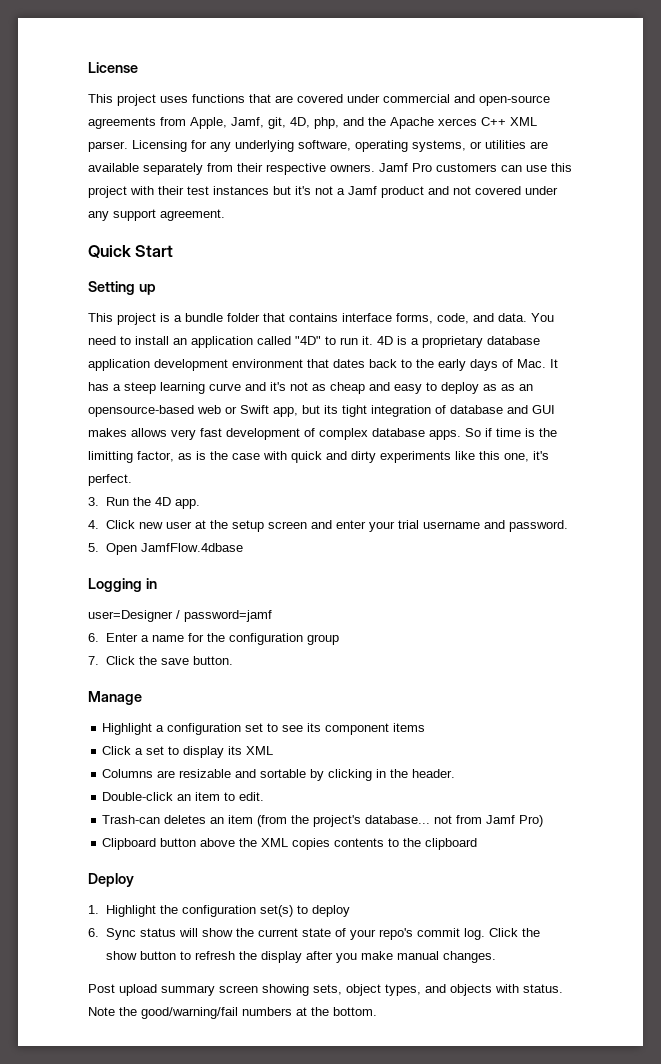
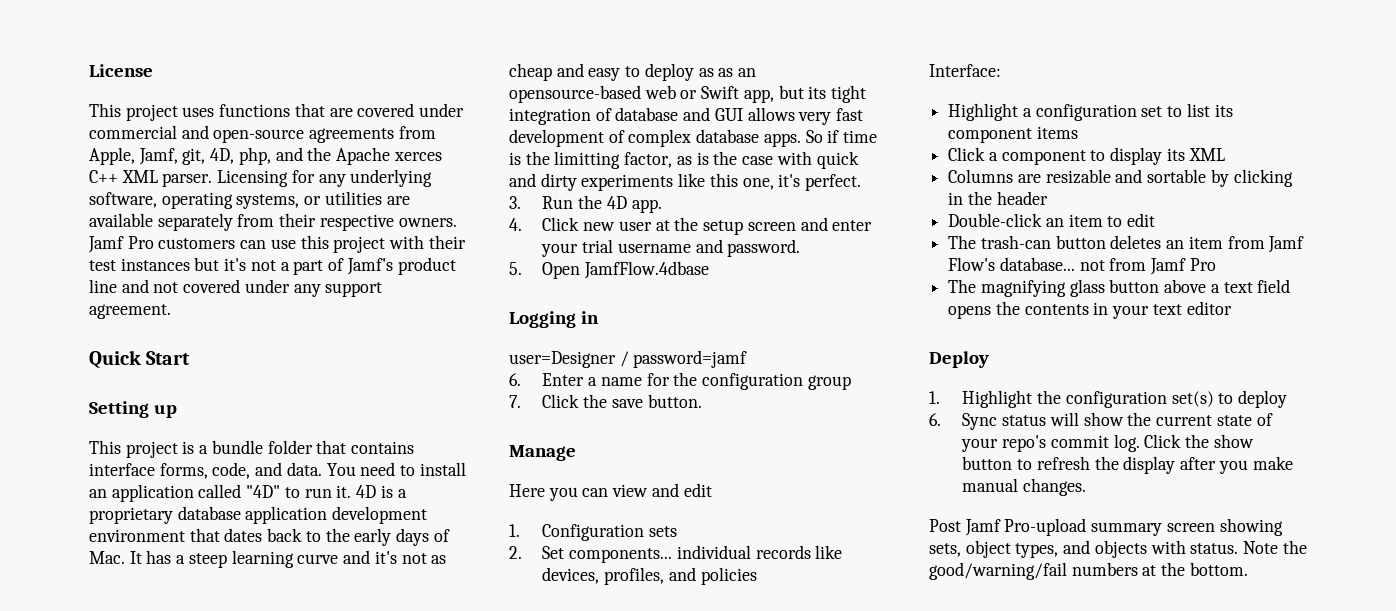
- Jamf Pro customers can use this project with their test instances but it's not a Jamf product and not covered under any support agreement.
+ Jamf Pro customers can use this project with their test instances but it's not a part of Jamf's product line and not covered under any support agreement.
- 4D is a proprietary database application development environment that dates back to the early days of Mac. It has a steep learning curve and it's not as cheap and easy to deploy as as an opensource-based web or Swift app, but its tight integration of database and GUI makes allows very fast development of complex database apps.
+ 4D is a proprietary database application development environment that dates back to the early days of Mac. It has a steep learning curve and it's not as cheap and easy to deploy as as an opensource-based web or Swift app, but its tight integration of database and GUI allows very fast development of complex database apps.
+ Here you can view and edit
+ 1. Configuration sets
+ 2. Set components... individual records like devices, profiles, and policies
+ Interface:
- Highlight a configuration set to see its component items
+ Highlight a configuration set to list its component items
- Click a set to display its XML
+ Click a component to display its XML
- Columns are resizable and sortable by clicking in the header.
+ Columns are resizable and sortable by clicking in the header
- Double-click an item to edit.
- Trash-can deletes an item (from the project's database... not from Jamf Pro)
- Clipboard button above the XML copies contents to the clipboard
+ Double-click an item to edit
+ The trash-can button deletes an item from Jamf Flow's database... not from Jamf Pro
+ The magnifying glass button above a text field opens the contents in your text editor
- Post upload summary screen showing sets, object types, and objects with status.
+ Post Jamf Pro-upload summary screen showing sets, object types, and objects with status.

